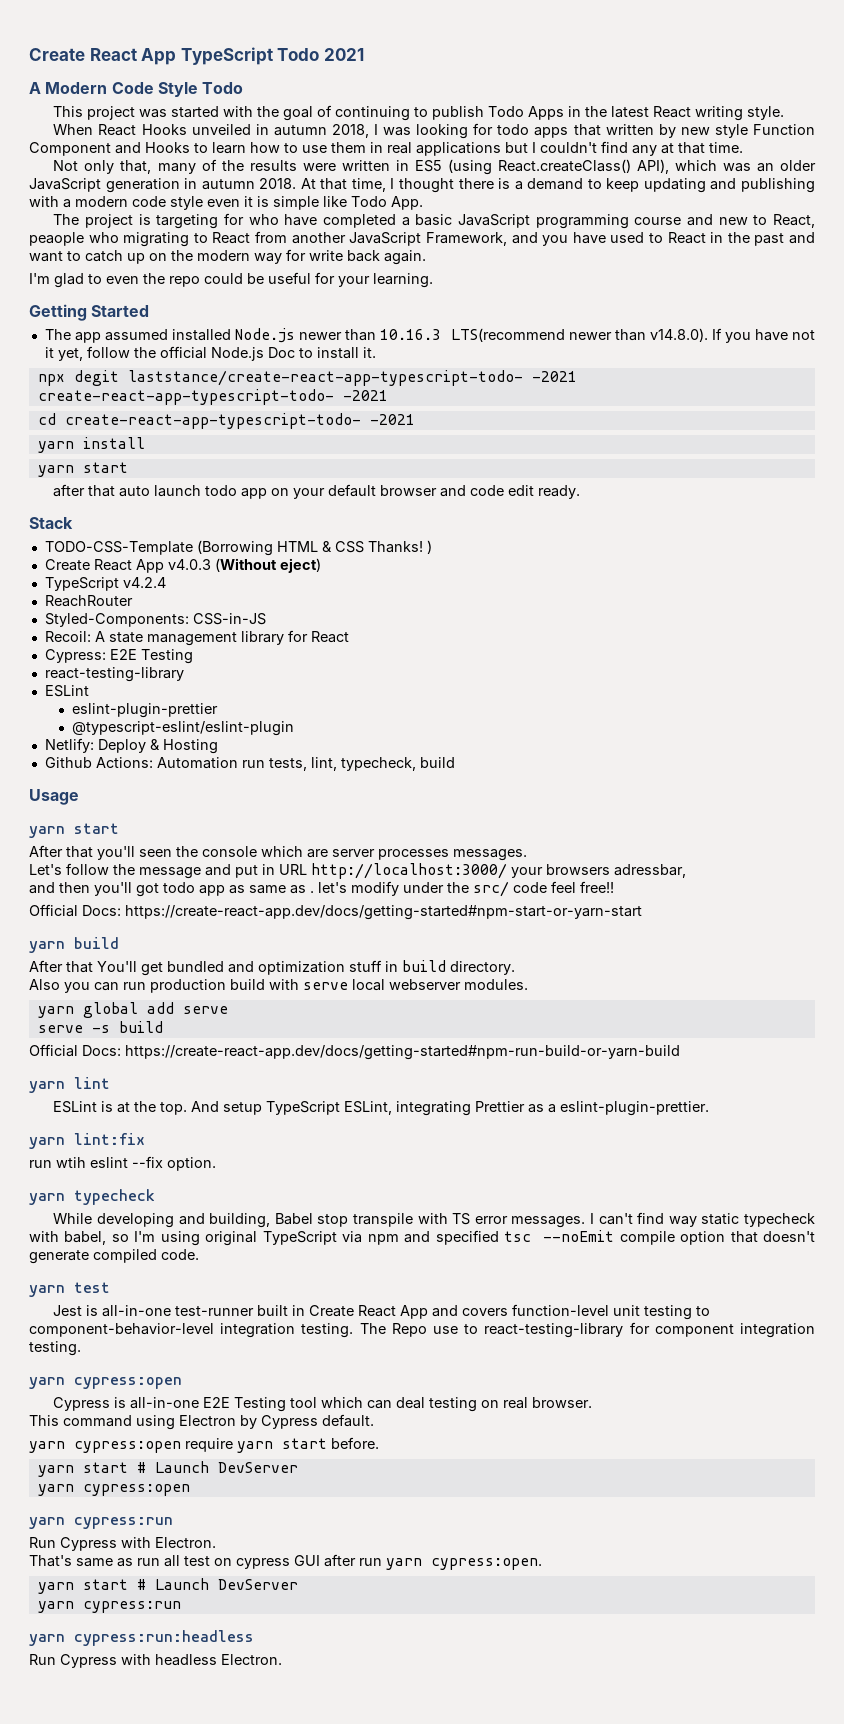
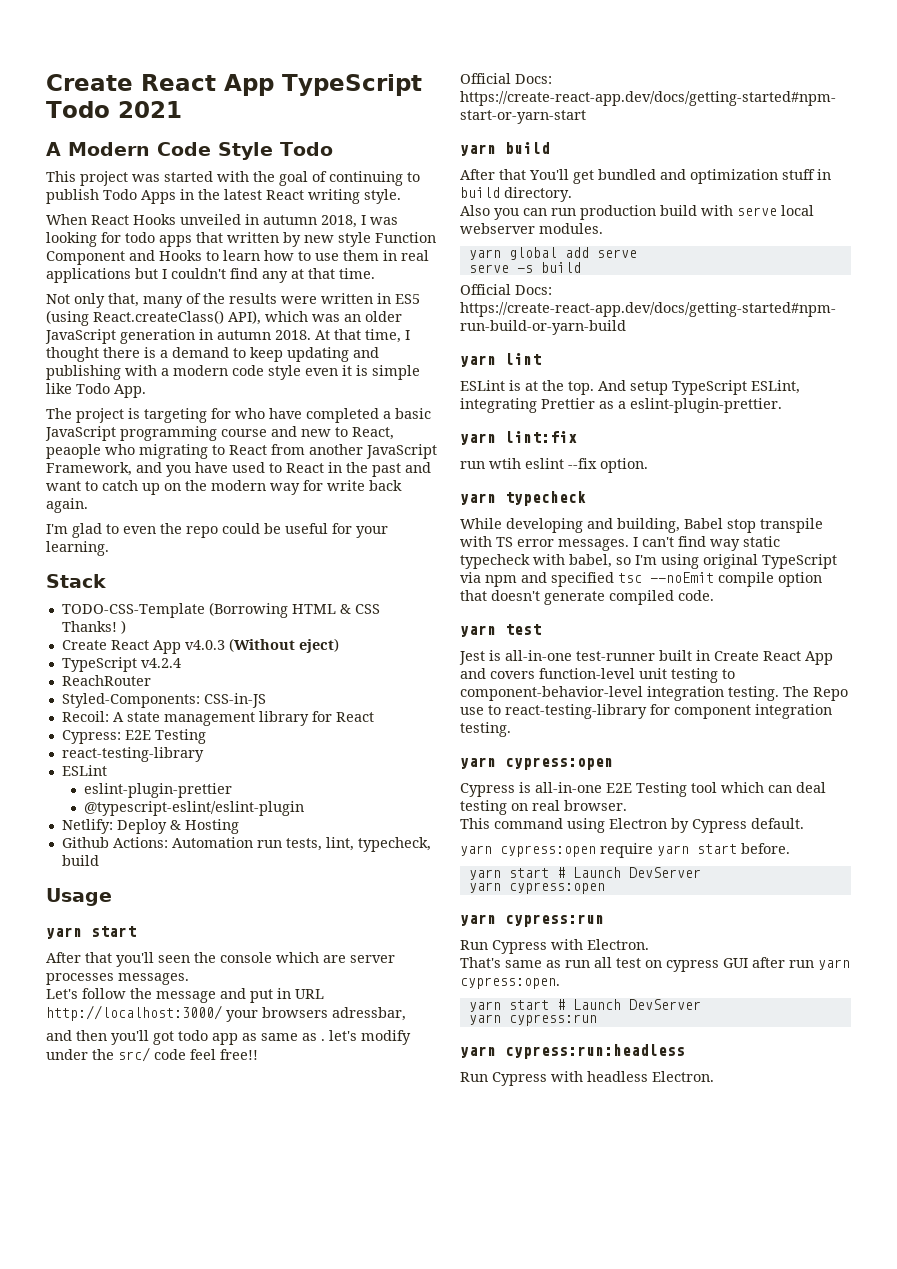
- Getting Started
- The app assumed installed Node.js newer than 10.16.3 LTS(recommend newer than v14.8.0). If you have not it yet, follow the official Node.js Doc to install it.
- npx degit laststance/create-react-app-typescript-todo- -2021 create-react-app-typescript-todo- -2021
- cd create-react-app-typescript-todo- -2021
- yarn install
- yarn start
- after that auto launch todo app on your default browser and code edit ready.

